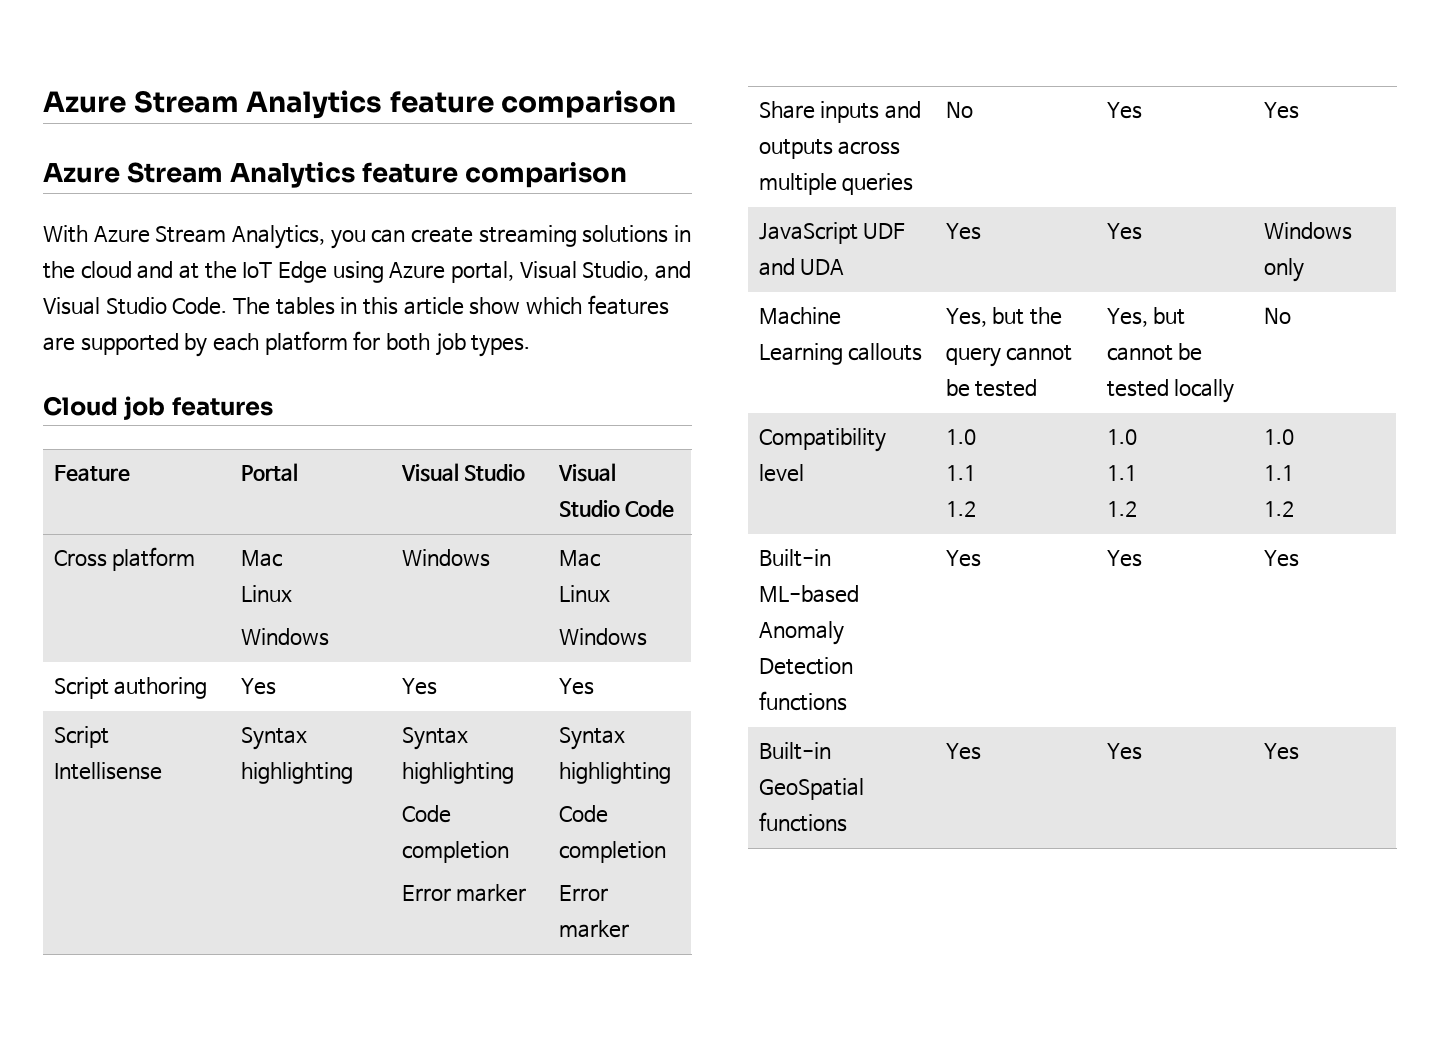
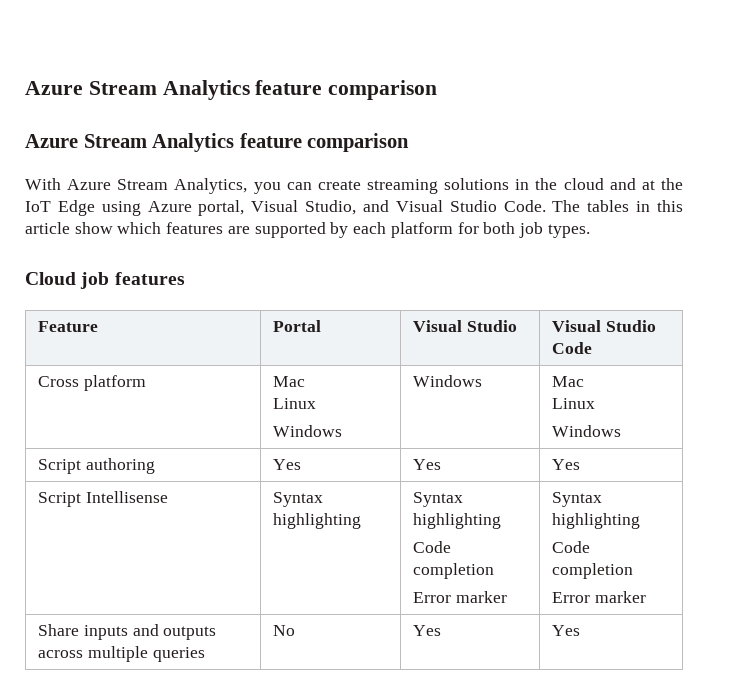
- JavaScript UDF and UDA | Yes | Yes | Windows only
- Machine Learning callouts | Yes, but the query cannot be tested | Yes, but cannot be tested locally | No
- Compatibility level | 1.0
- 1.1
- 1.2 | 1.0
- 1.1
- 1.2 | 1.0
- 1.1
- 1.2
- Built-in ML-based Anomaly Detection functions | Yes | Yes | Yes
- Built-in GeoSpatial functions | Yes | Yes | Yes

